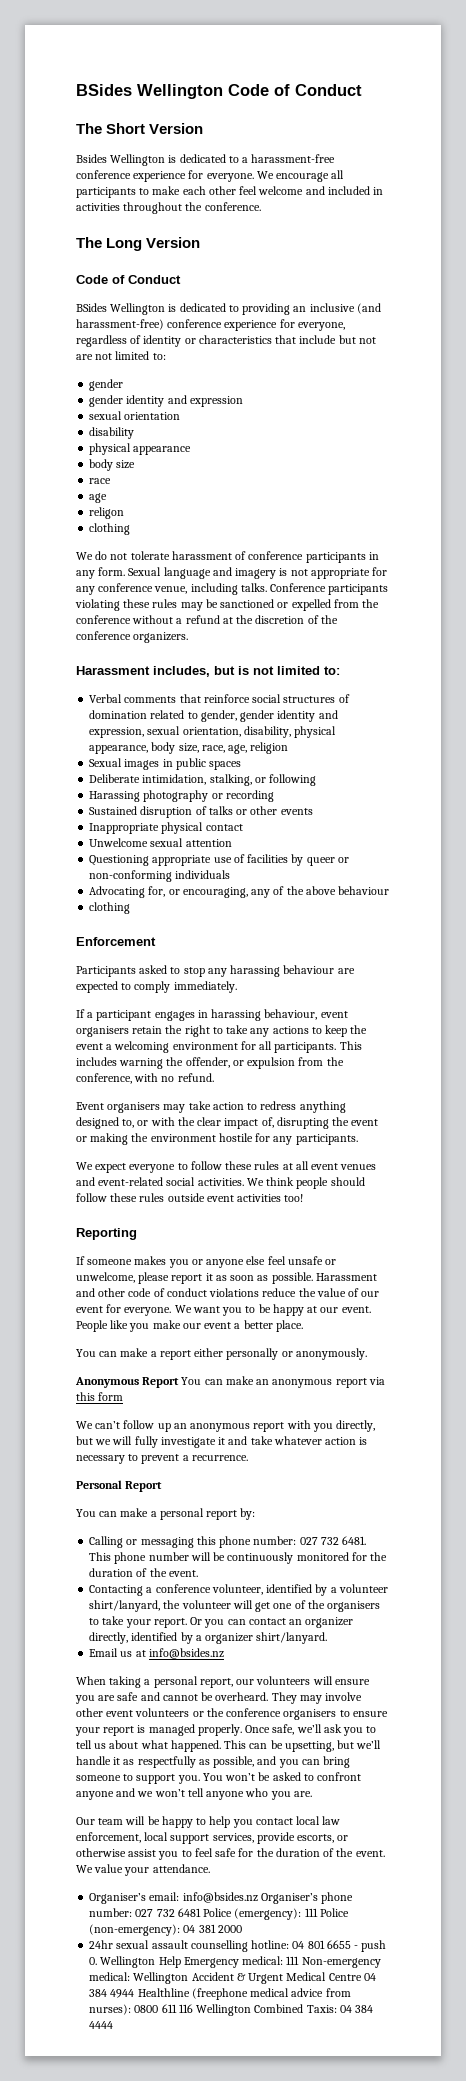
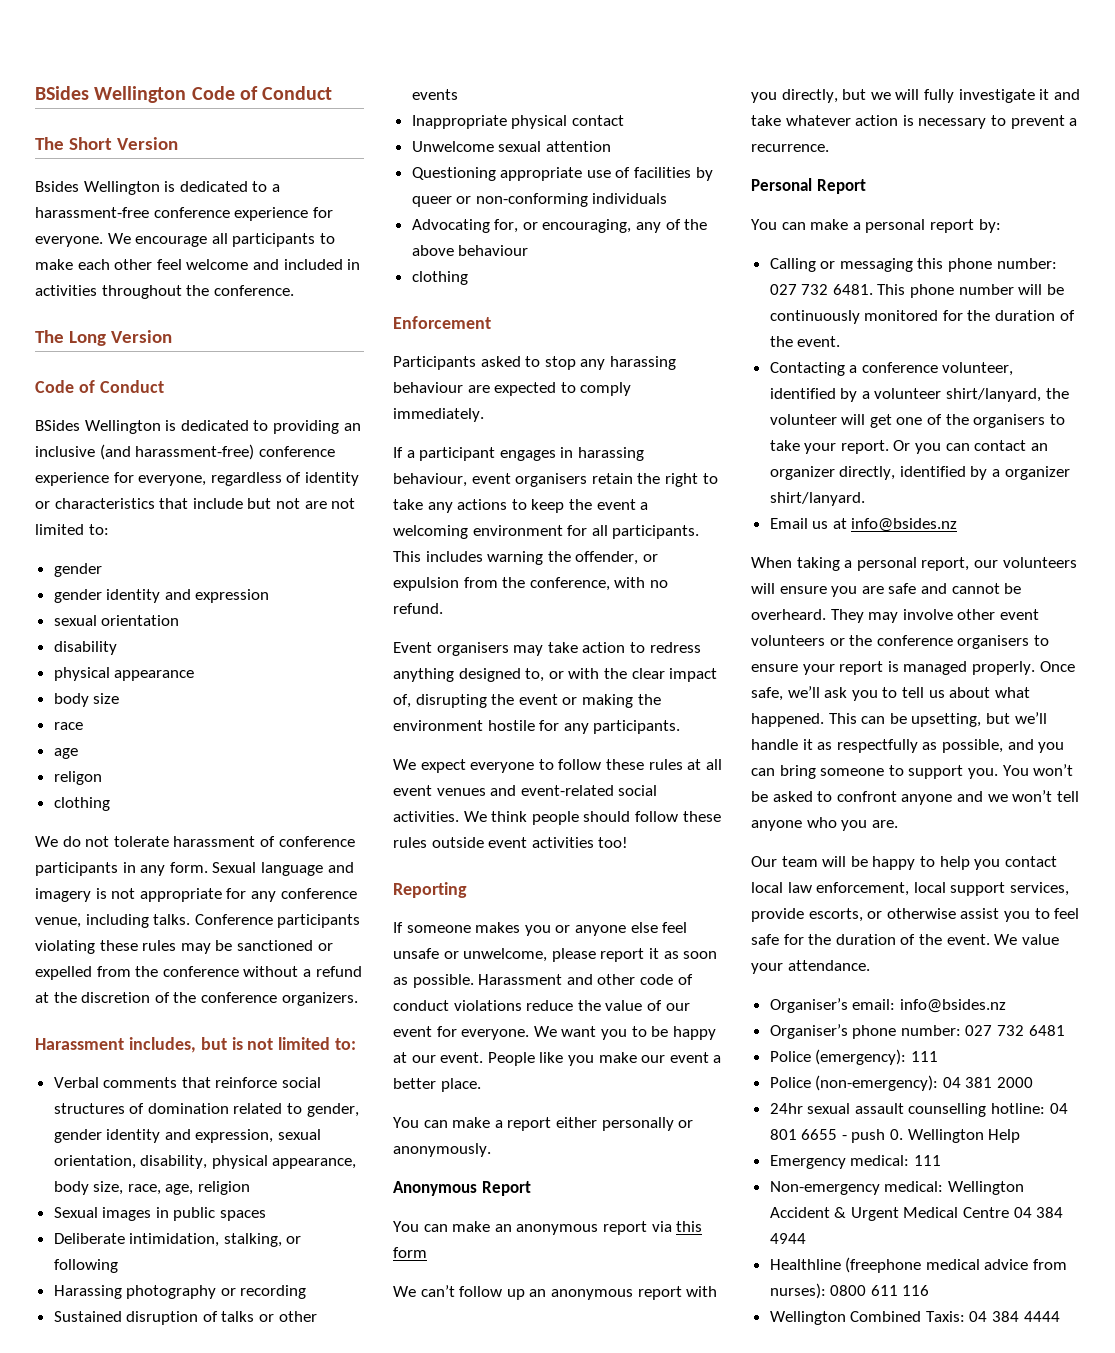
- Anonymous Report You can make an anonymous report via this form
+ Anonymous Report
+ You can make an anonymous report via this form
- Organiser’s email: info@bsides.nz Organiser’s phone number: 027 732 6481 Police (emergency): 111 Police (non-emergency): 04 381 2000
+ Organiser’s email: info@bsides.nz
+ Organiser’s phone number: 027 732 6481
+ Police (emergency): 111
+ Police (non-emergency): 04 381 2000
- 24hr sexual assault counselling hotline: 04 801 6655 - push 0. Wellington Help Emergency medical: 111 Non-emergency medical: Wellington Accident & Urgent Medical Centre 04 384 4944 Healthline (freephone medical advice from nurses): 0800 611 116 Wellington Combined Taxis: 04 384 4444
+ 24hr sexual assault counselling hotline: 04 801 6655 - push 0. Wellington Help
+ Emergency medical: 111
+ Non-emergency medical: Wellington Accident & Urgent Medical Centre 04 384 4944
+ Healthline (freephone medical advice from nurses): 0800 611 116
+ Wellington Combined Taxis: 04 384 4444

